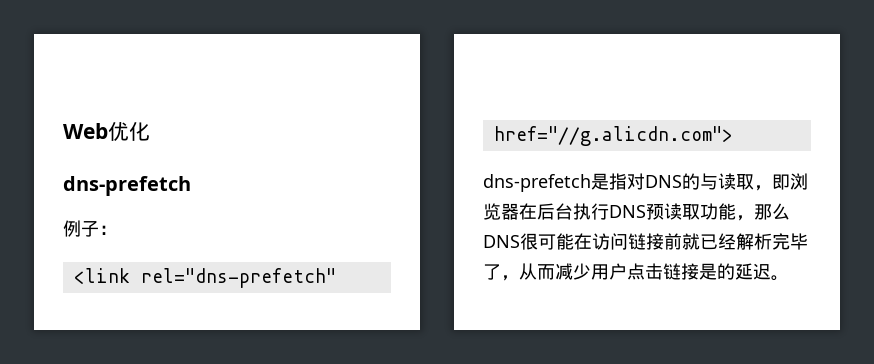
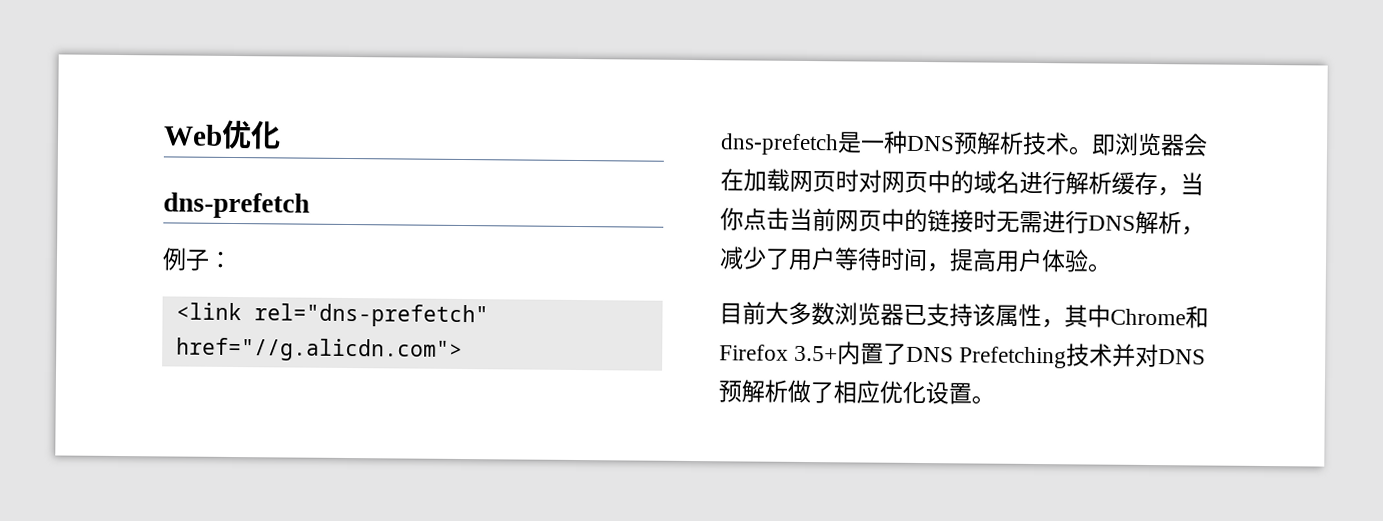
- dns-prefetch是指对DNS的与读取，即浏览器在后台执行DNS预读取功能，那么DNS很可能在访问链接前就已经解析完毕了，从而减少用户点击链接是的延迟。
+ dns-prefetch是一种DNS预解析技术。即浏览器会在加载网页时对网页中的域名进行解析缓存，当你点击当前网页中的链接时无需进行DNS解析，减少了用户等待时间，提高用户体验。
+ 目前大多数浏览器已支持该属性，其中Chrome和Firefox 3.5+内置了DNS Prefetching技术并对DNS预解析做了相应优化设置。

